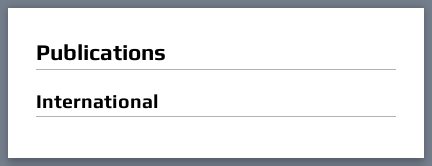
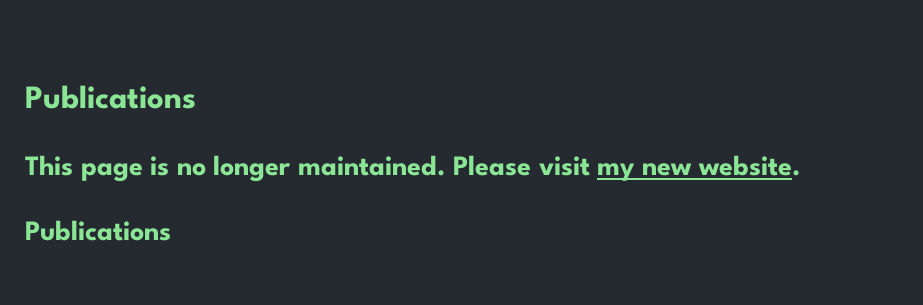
- International
+ This page is no longer maintained. Please visit my new website.
+ Publications

